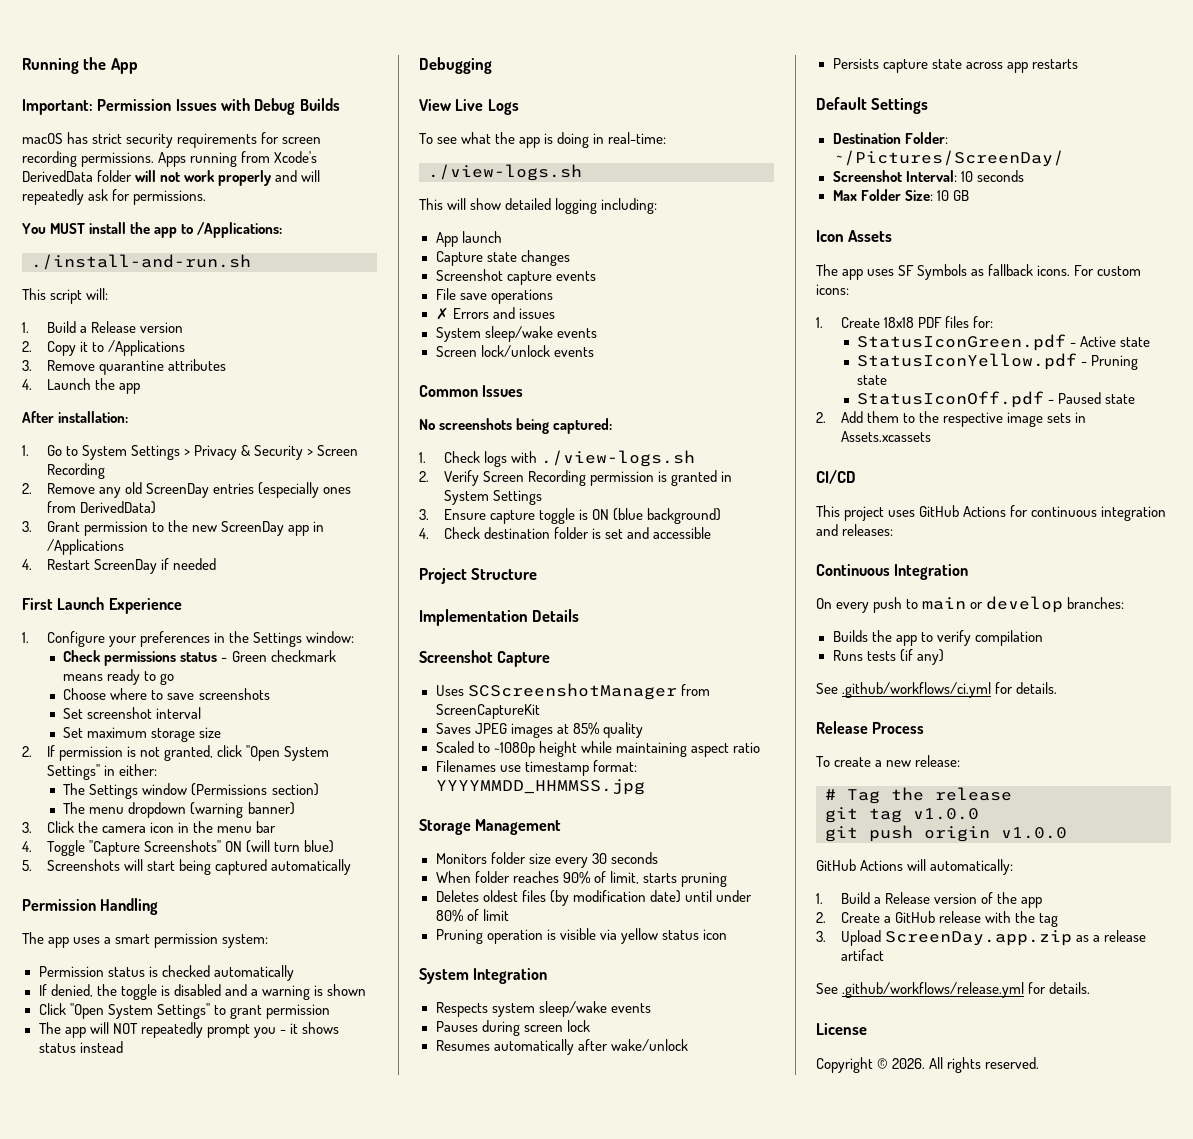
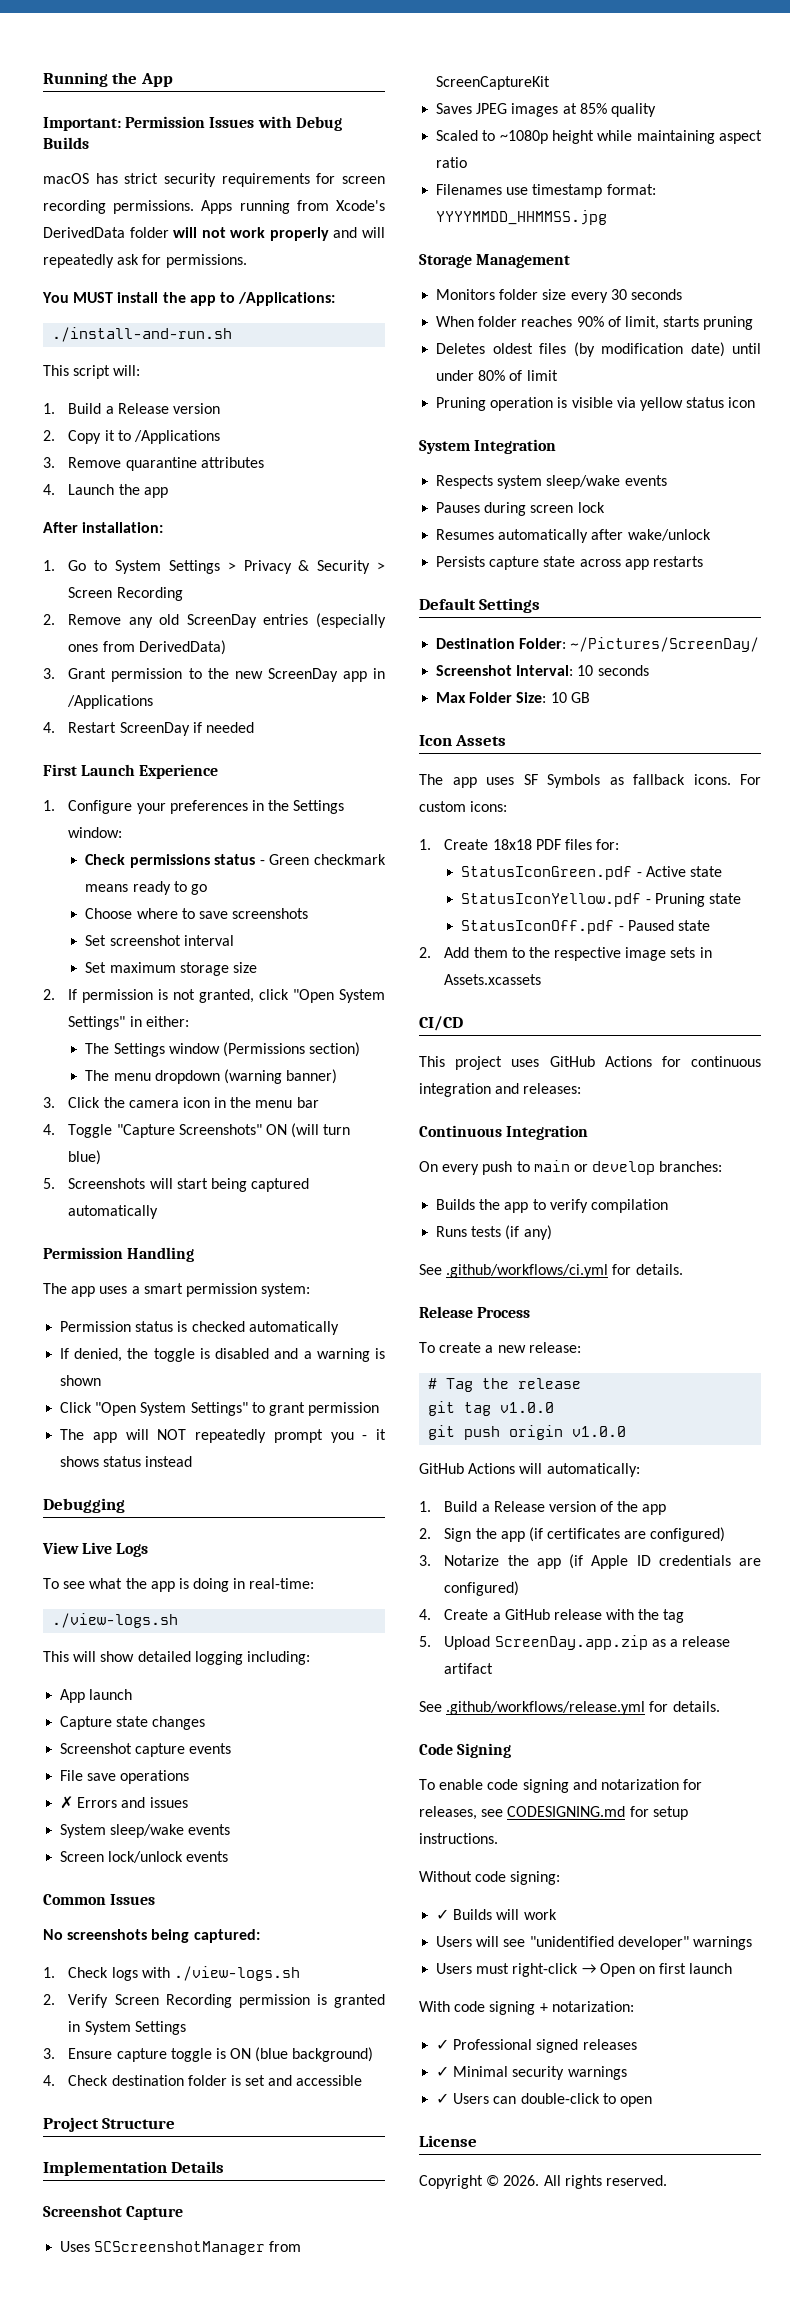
- 2. Create a GitHub release with the tag
+ 2. Sign the app (if certificates are configured)
+ 3. Notarize the app (if Apple ID credentials are configured)
+ 4. Create a GitHub release with the tag
- 3. Upload ScreenDay.app.zip as a release artifact
+ 5. Upload ScreenDay.app.zip as a release artifact
+ Code Signing
+ To enable code signing and notarization for releases, see CODESIGNING.md for setup instructions.
+ Without code signing:
+ ✓ Builds will work
+ Users will see "unidentified developer" warnings
+ Users must right-click → Open on first launch
+ With code signing + notarization:
+ ✓ Professional signed releases
+ ✓ Minimal security warnings
+ ✓ Users can double-click to open

